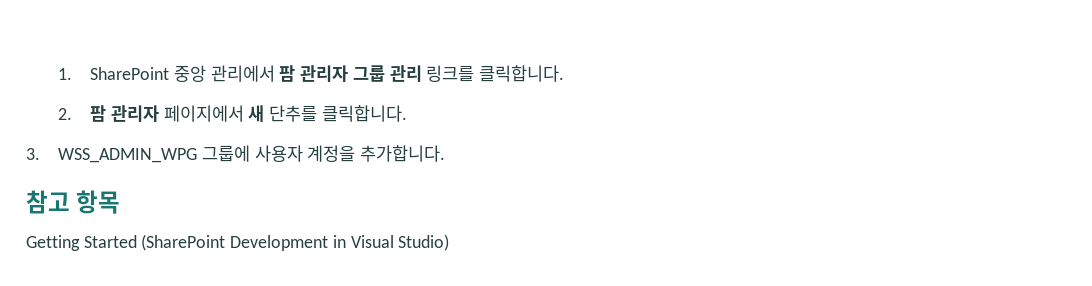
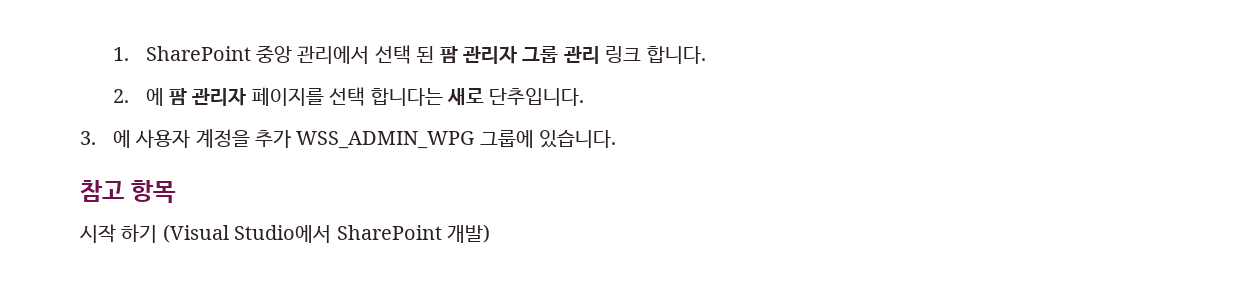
- 1. SharePoint 중앙 관리에서 팜 관리자 그룹 관리 링크를 클릭합니다.
+ 1. SharePoint 중앙 관리에서 선택 된 팜 관리자 그룹 관리 링크 합니다.
- 2. 팜 관리자 페이지에서 새 단추를 클릭합니다.
- 3. WSS_ADMIN_WPG 그룹에 사용자 계정을 추가합니다.
+ 2. 에 팜 관리자 페이지를 선택 합니다는 새로 단추입니다.
+ 3. 에 사용자 계정을 추가 WSS_ADMIN_WPG 그룹에 있습니다.
  참고 항목
- Getting Started (SharePoint Development in Visual Studio)
+ 시작 하기 (Visual Studio에서 SharePoint 개발)

